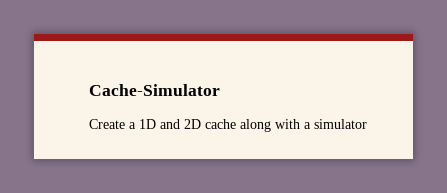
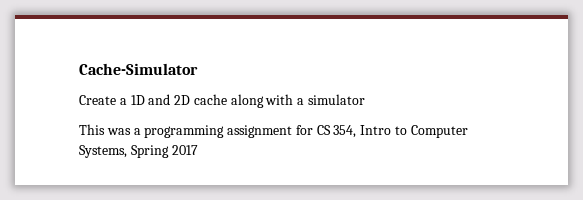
+ This was a programming assignment for CS 354, Intro to Computer Systems, Spring 2017

